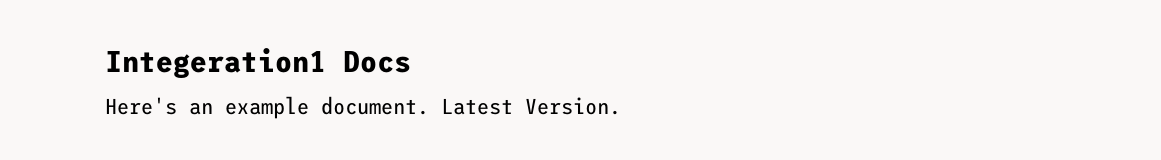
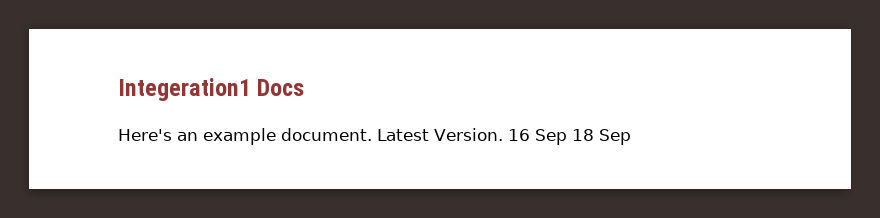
+ 16 Sep 18 Sep

